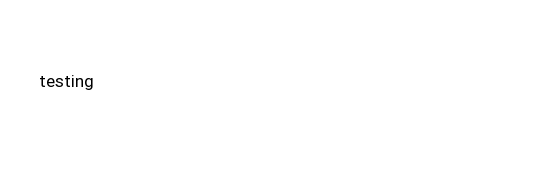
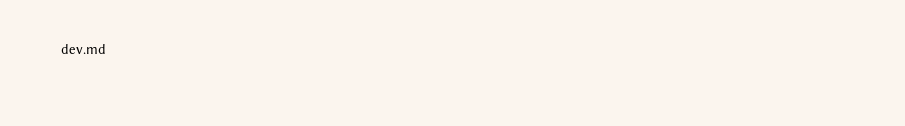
- testing
+ dev.md

